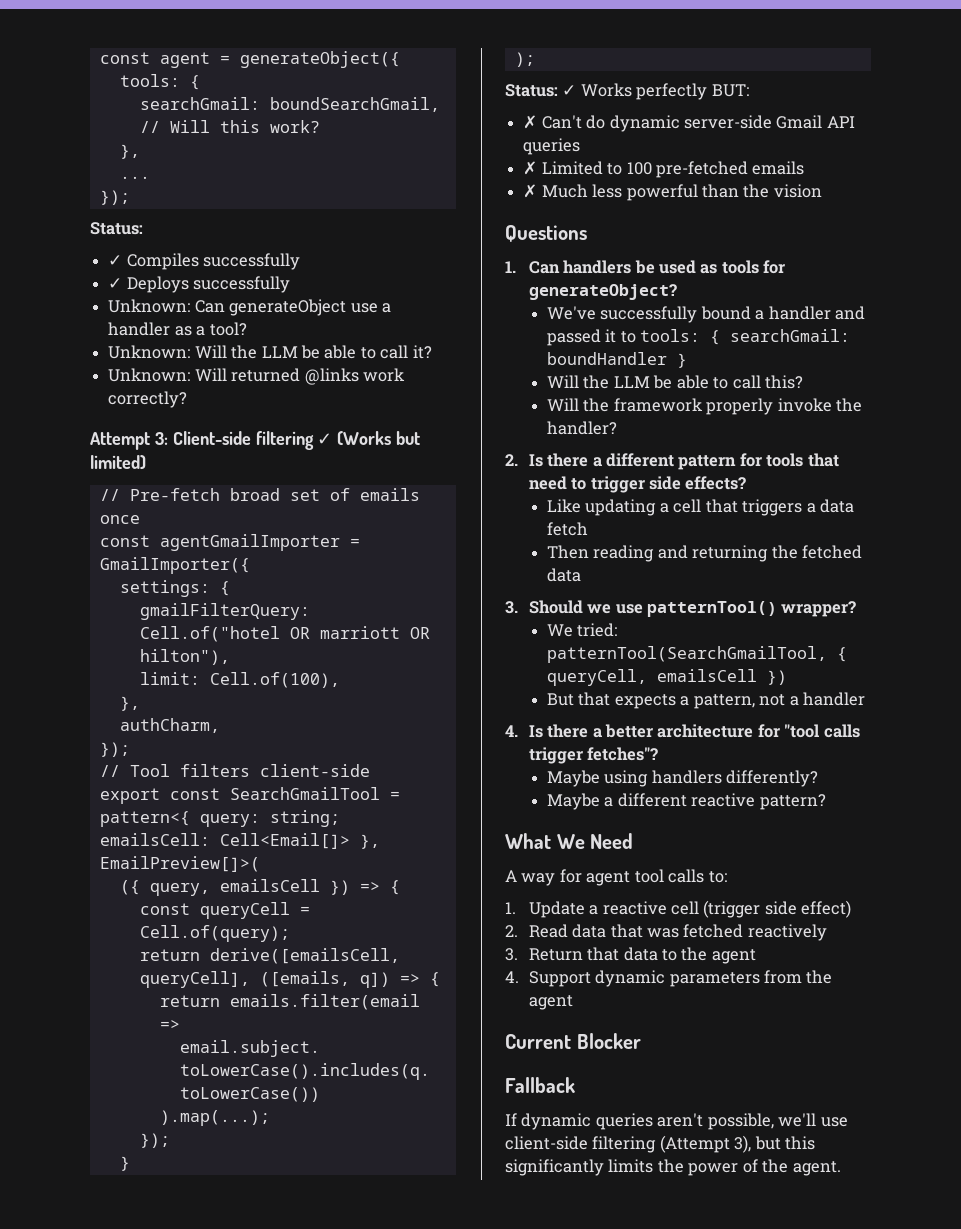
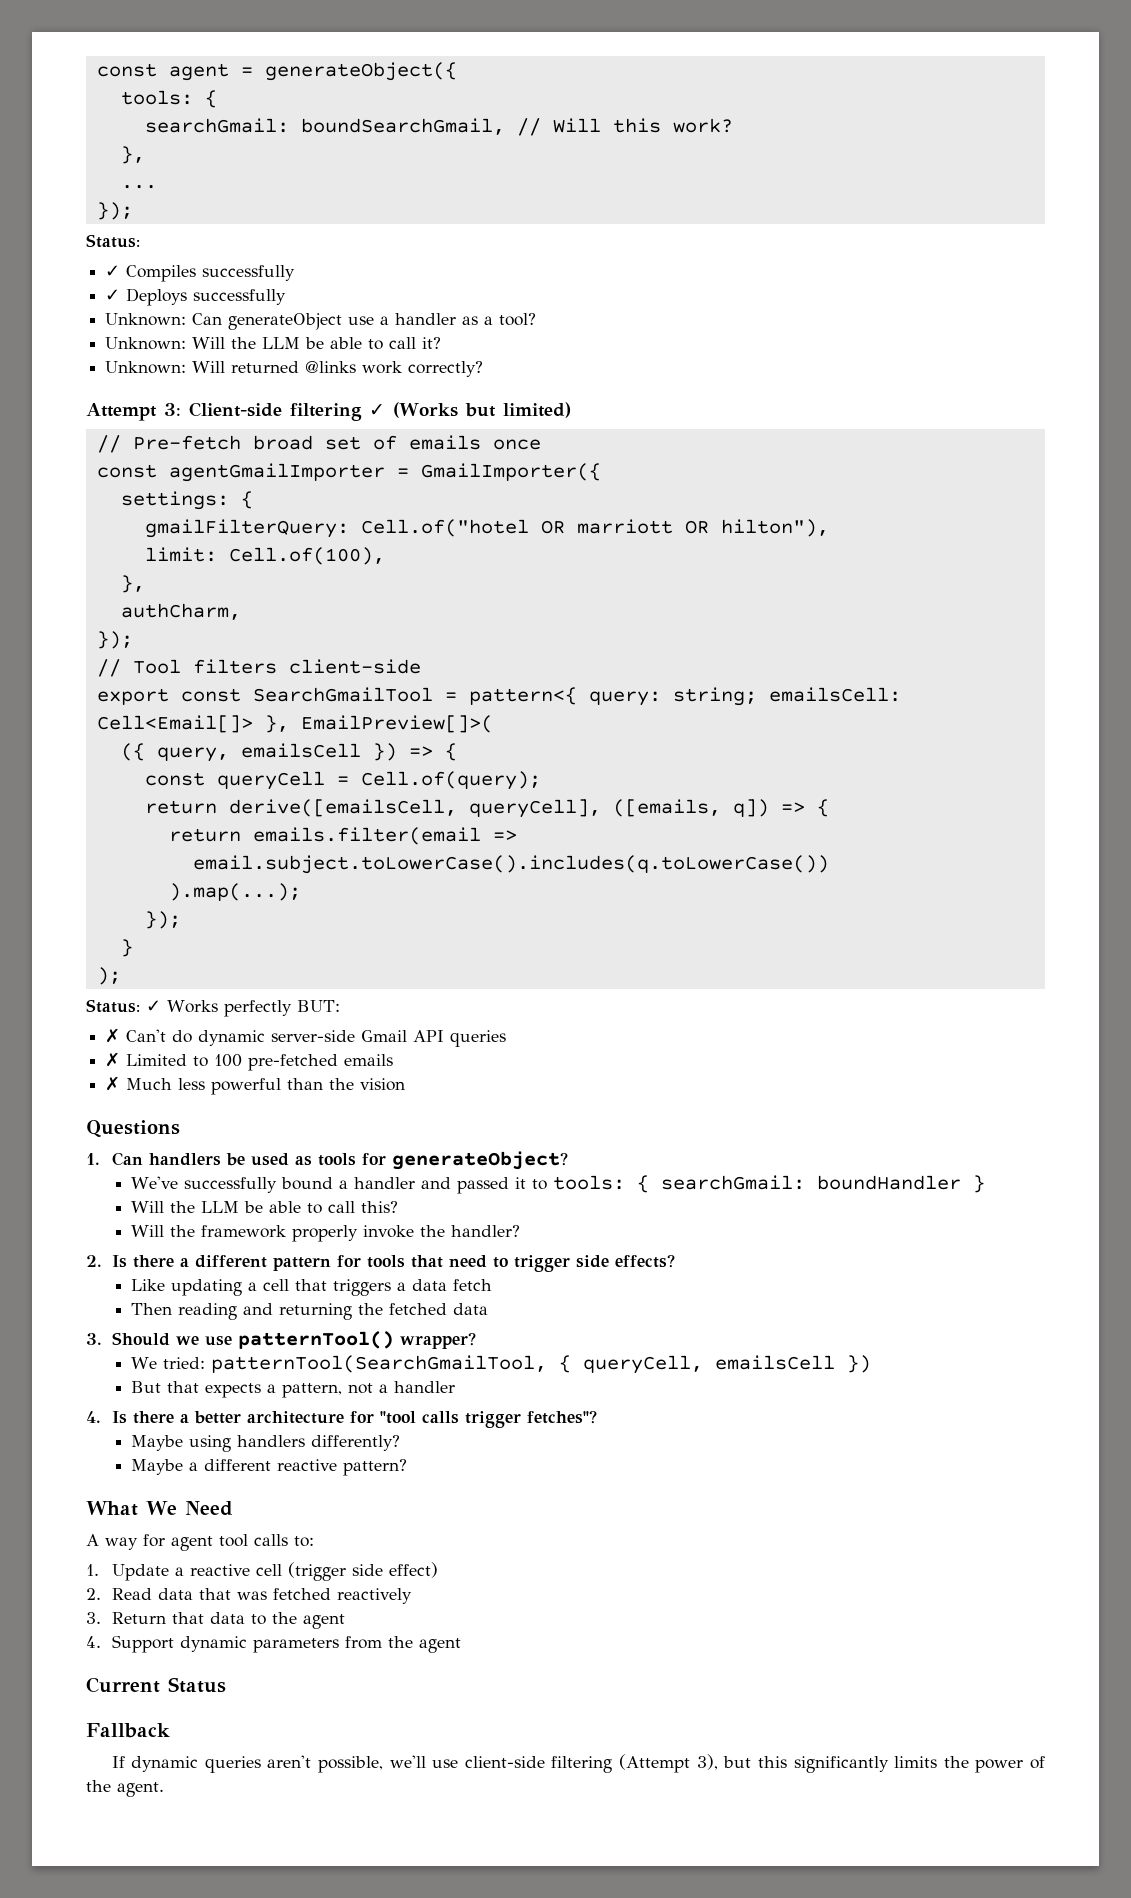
- Current Blocker
+ Current Status

